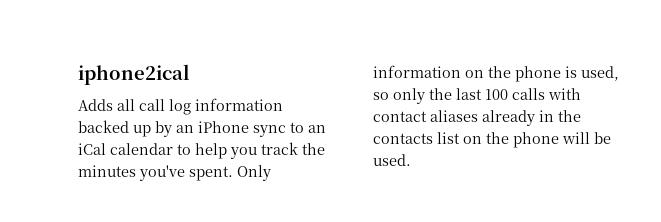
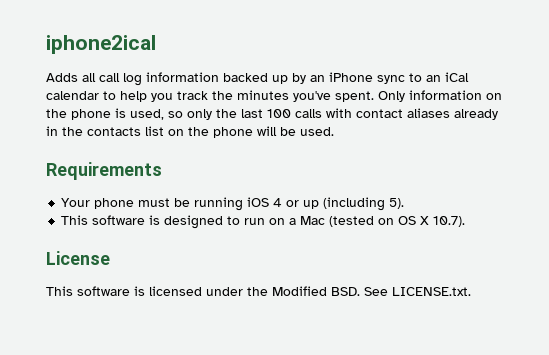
+ Requirements
+ Your phone must be running iOS 4 or up (including 5).
+ This software is designed to run on a Mac (tested on OS X 10.7).
+ License
+ This software is licensed under the Modified BSD. See LICENSE.txt.

